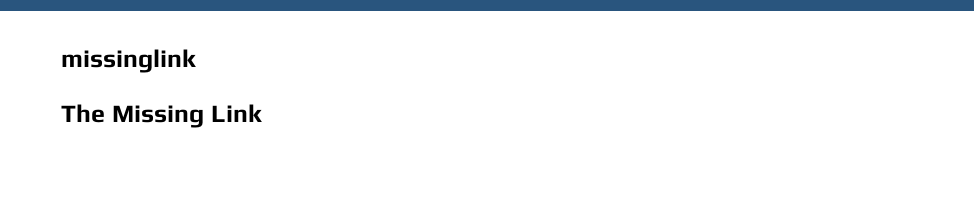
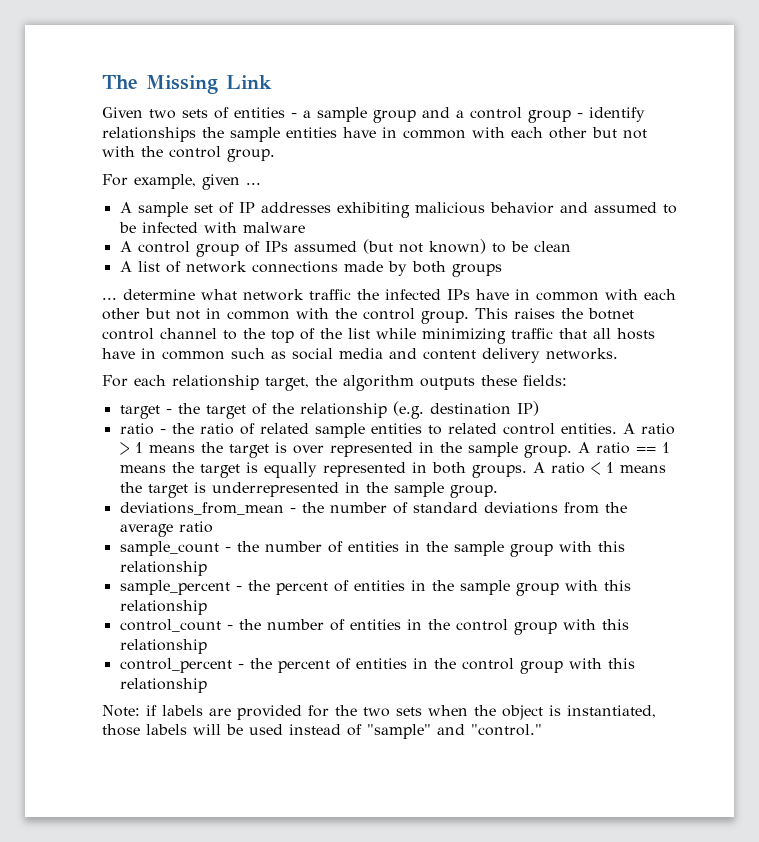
- missinglink
+ Given two sets of entities - a sample group and a control group - identify relationships the sample entities have in common with each other but not with the control group.
+ For example, given ...
+ A sample set of IP addresses exhibiting malicious behavior and assumed to be infected with malware
+ A control group of IPs assumed (but not known) to be clean
+ A list of network connections made by both groups
+ ... determine what network traffic the infected IPs have in common with each other but not in common with the control group. This raises the botnet control channel to the top of the list while minimizing traffic that all hosts have in common such as social media and content delivery networks.
+ For each relationship target, the algorithm outputs these fields:
+ target - the target of the relationship (e.g. destination IP)
+ ratio - the ratio of related sample entities to related control entities. A ratio > 1 means the target is over represented in the sample group. A ratio == 1 means the target is equally represented in both groups. A ratio < 1 means the target is underrepresented in the sample group.
+ deviations_from_mean - the number of standard deviations from the average ratio
+ sample_count - the number of entities in the sample group with this relationship
+ sample_percent - the percent of entities in the sample group with this relationship
+ control_count - the number of entities in the control group with this relationship
+ control_percent - the percent of entities in the control group with this relationship
+ Note: if labels are provided for the two sets when the object is instantiated, those labels will be used instead of "sample" and "control."

